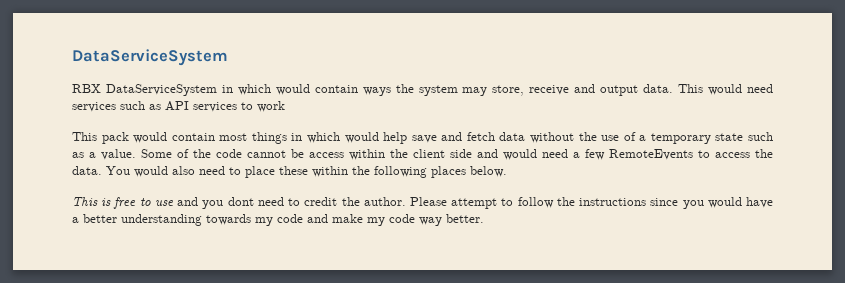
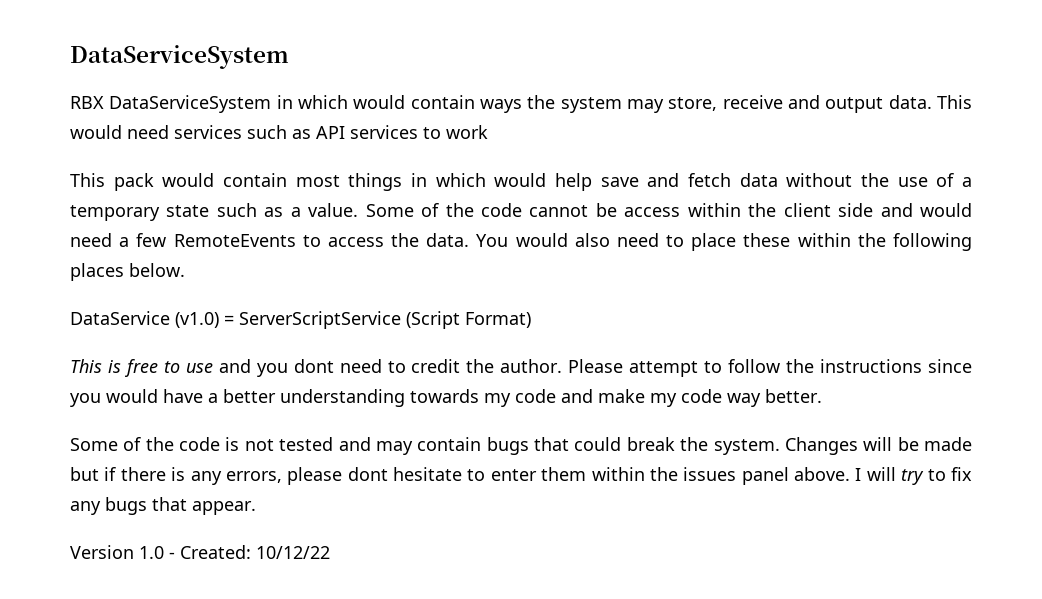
+ DataService (v1.0) = ServerScriptService (Script Format)
+ Some of the code is not tested and may contain bugs that could break the system. Changes will be made but if there is any errors, please dont hesitate to enter them within the issues panel above. I will try to fix any bugs that appear.
+ Version 1.0 - Created: 10/12/22

